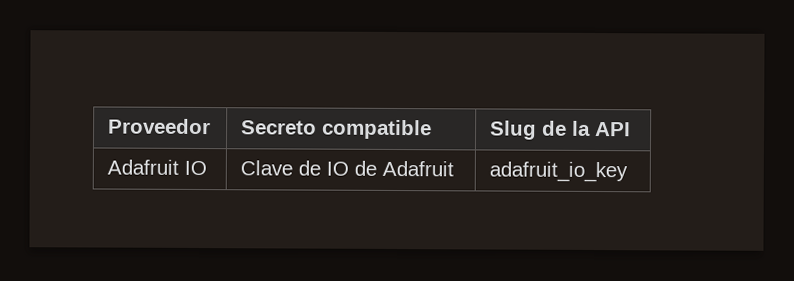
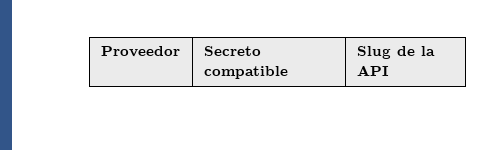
- Adafruit IO | Clave de IO de Adafruit | adafruit_io_key

